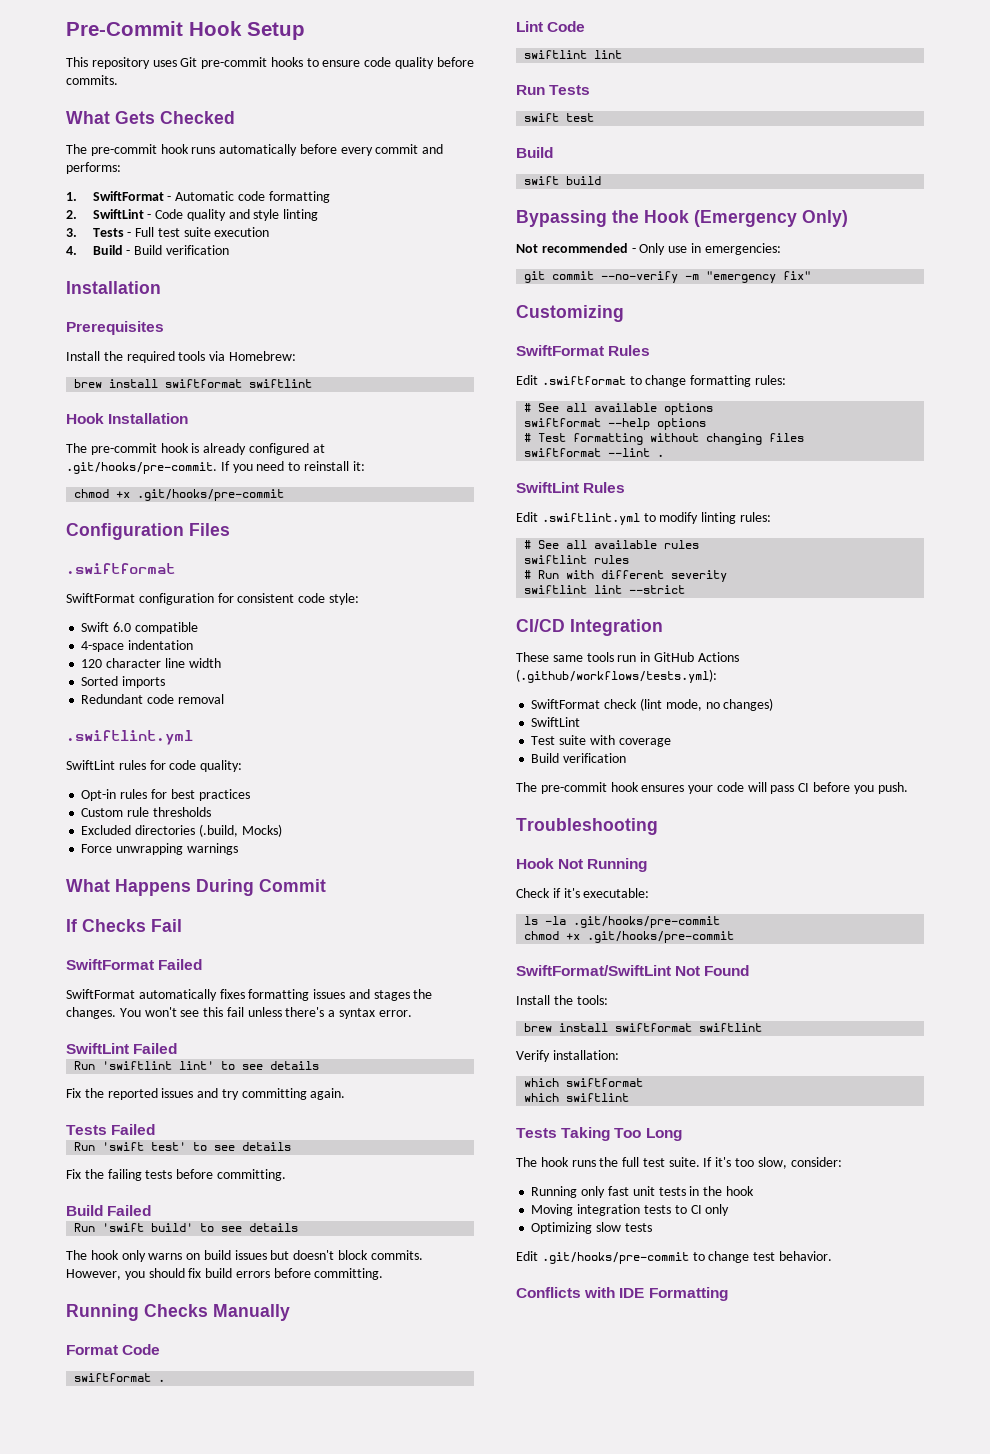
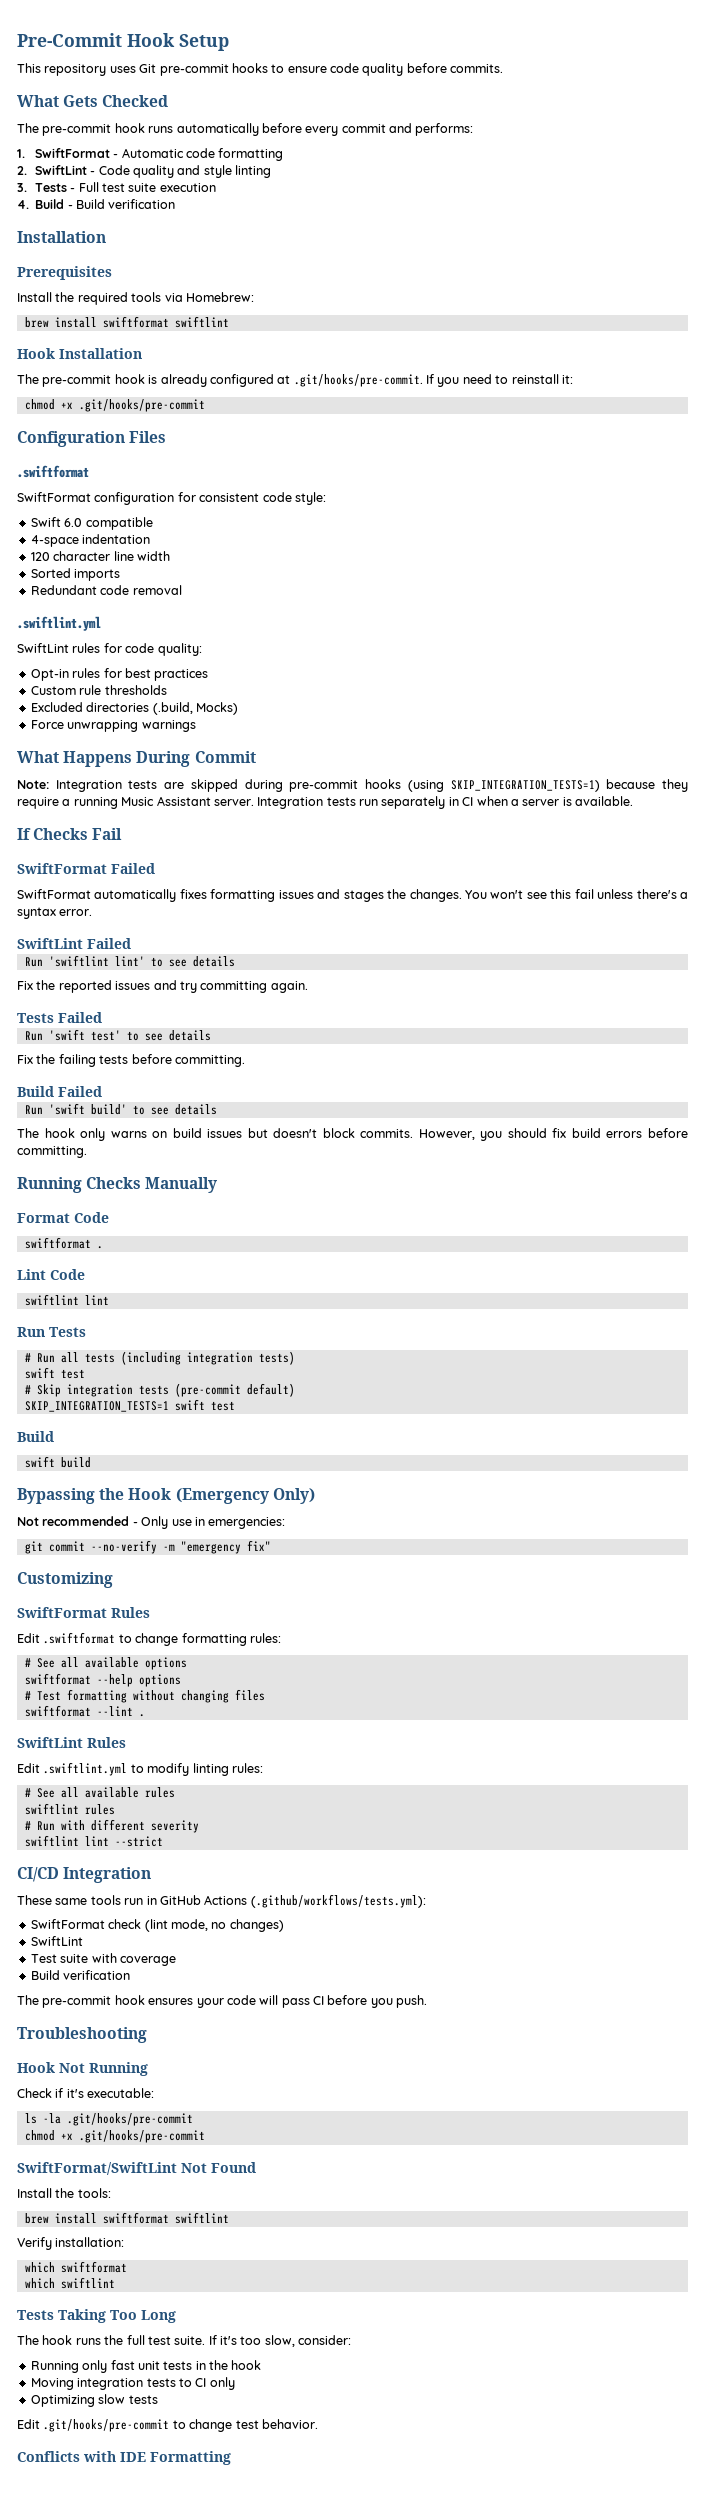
+ Note: Integration tests are skipped during pre-commit hooks (using SKIP_INTEGRATION_TESTS=1) because they require a running Music Assistant server. Integration tests run separately in CI when a server is available.
+ # Run all tests (including integration tests)
  swift test
+ # Skip integration tests (pre-commit default)
+ SKIP_INTEGRATION_TESTS=1 swift test

